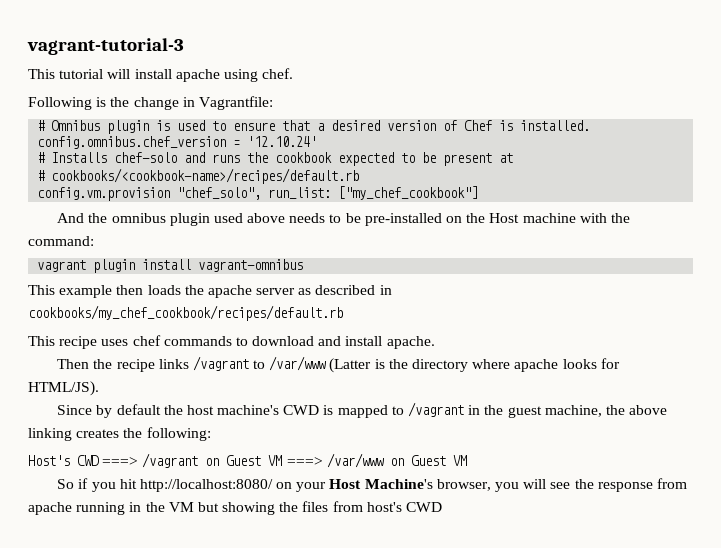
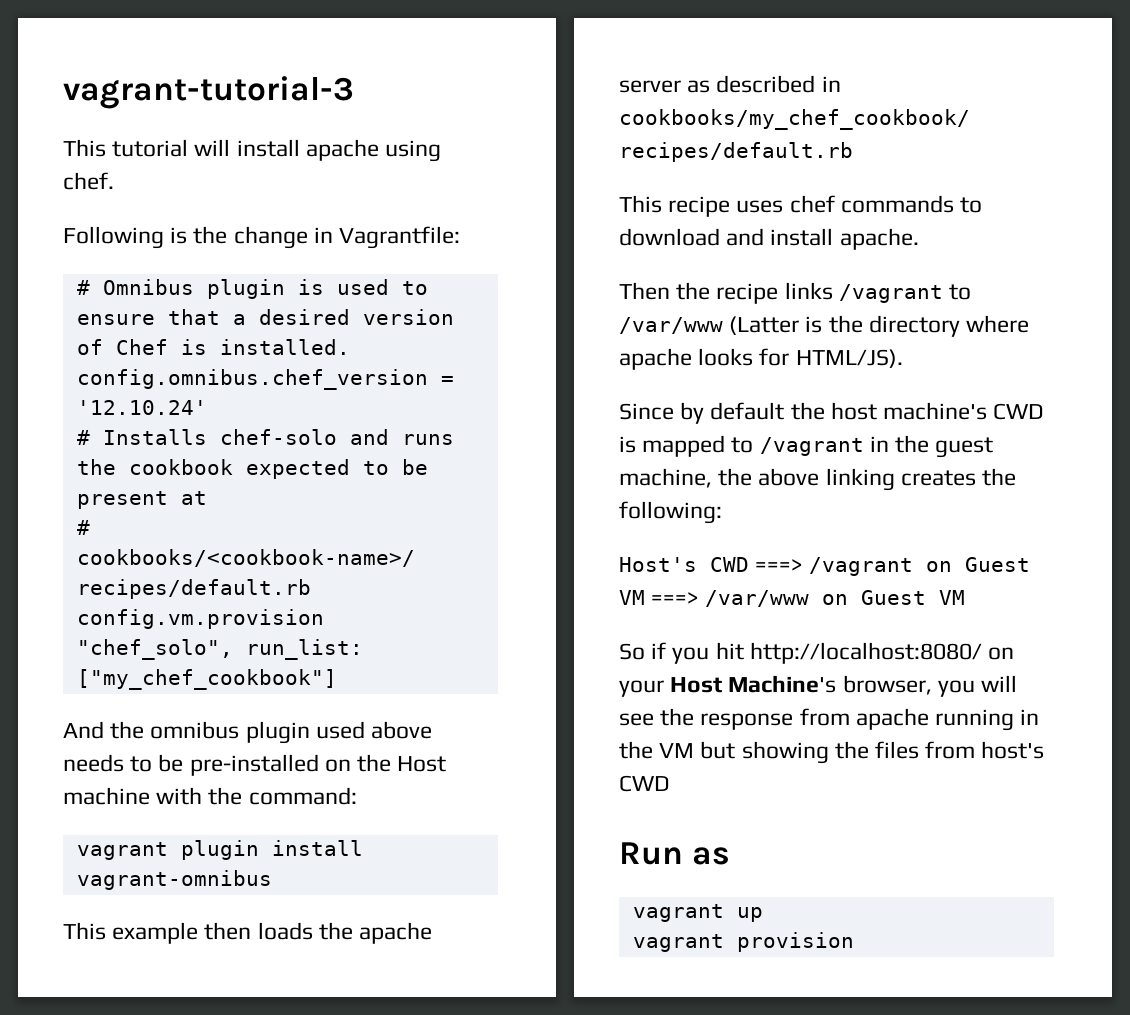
+ Run as
+ vagrant up
+ vagrant provision

